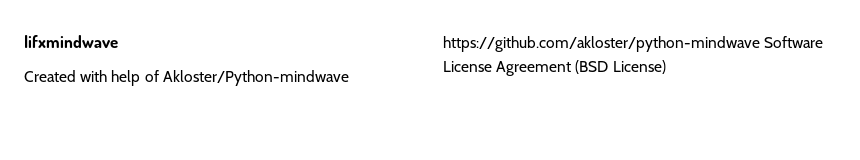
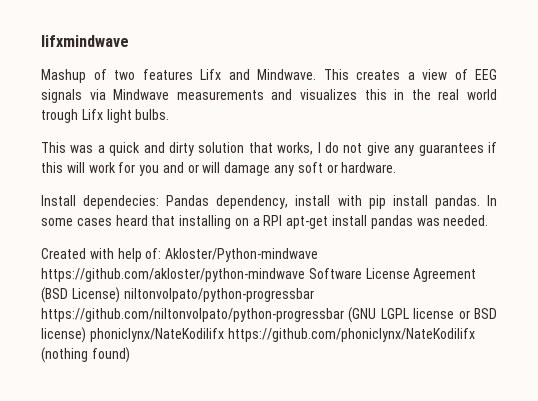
+ Mashup of two features Lifx and Mindwave. This creates a view of EEG signals via Mindwave measurements and visualizes this in the real world trough Lifx light bulbs.
+ This was a quick and dirty solution that works, I do not give any guarantees if this will work for you and or will damage any soft or hardware.
+ Install dependecies: Pandas dependency, install with pip install pandas. In some cases heard that installing on a RPI apt-get install pandas was needed.
- Created with help of Akloster/Python-mindwave https://github.com/akloster/python-mindwave Software License Agreement (BSD License)
+ Created with help of: Akloster/Python-mindwave https://github.com/akloster/python-mindwave Software License Agreement (BSD License) niltonvolpato/python-progressbar https://github.com/niltonvolpato/python-progressbar (GNU LGPL license or BSD license) phoniclynx/NateKodilifx https://github.com/phoniclynx/NateKodilifx (nothing found)

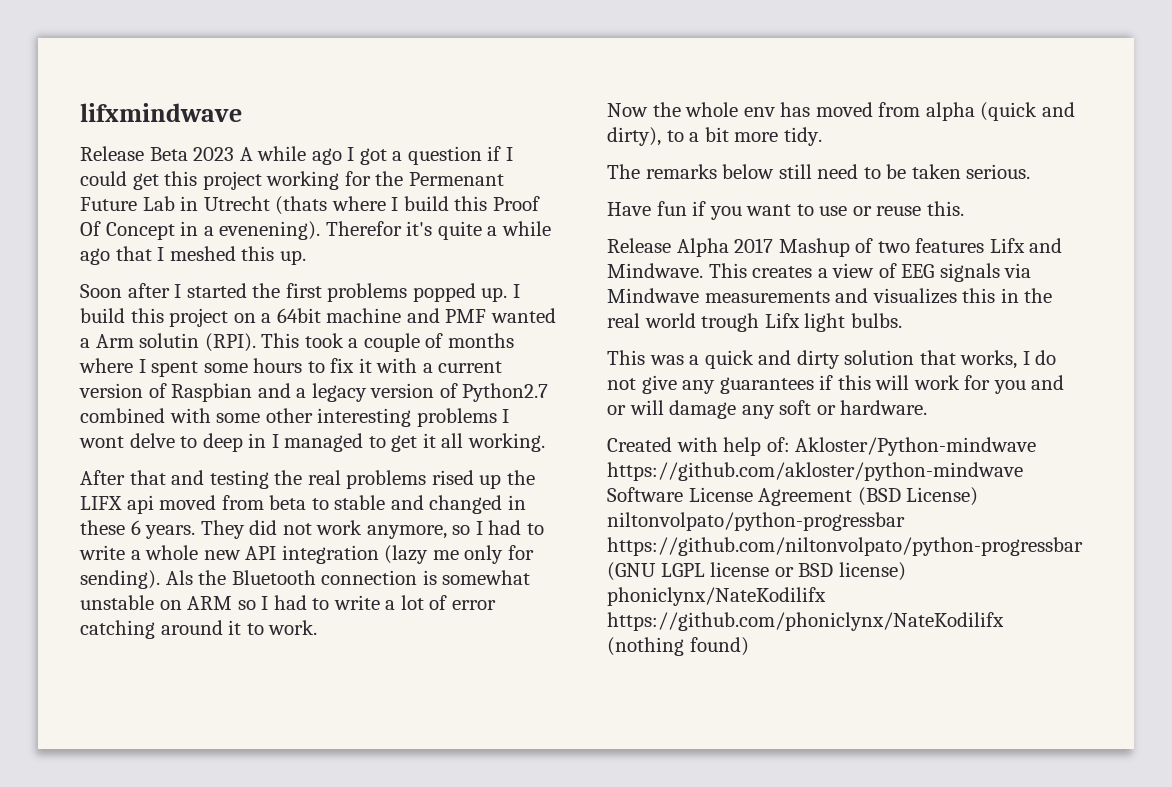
- Mashup of two features Lifx and Mindwave.
+ Release Beta 2023 A while ago I got a question if I could get this project working for the Permenant Future Lab in Utrecht (thats where I build this Proof Of Concept in a evenening). Therefor it's quite a while ago that I meshed this up.
+ Soon after I started the first problems popped up. I build this project on a 64bit machine and PMF wanted a Arm solutin (RPI). This took a couple of months where I spent some hours to fix it with a current version of Raspbian and a legacy version of Python2.7 combined with some other interesting problems I wont delve to deep in I managed to get it all working.
+ After that and testing the real problems rised up the LIFX api moved from beta to stable and changed in these 6 years. They did not work anymore, so I had to write a whole new API integration (lazy me only for sending). Als the Bluetooth connection is somewhat unstable on ARM so I had to write a lot of error catching around it to work.
+ Now the whole env has moved from alpha (quick and dirty), to a bit more tidy.
+ The remarks below still need to be taken serious.
+ Have fun if you want to use or reuse this.
+ Release Alpha 2017 Mashup of two features Lifx and Mindwave.
- Install dependecies: Pandas dependency, install with pip install pandas. In some cases heard that installing on a RPI apt-get install pandas was needed.

